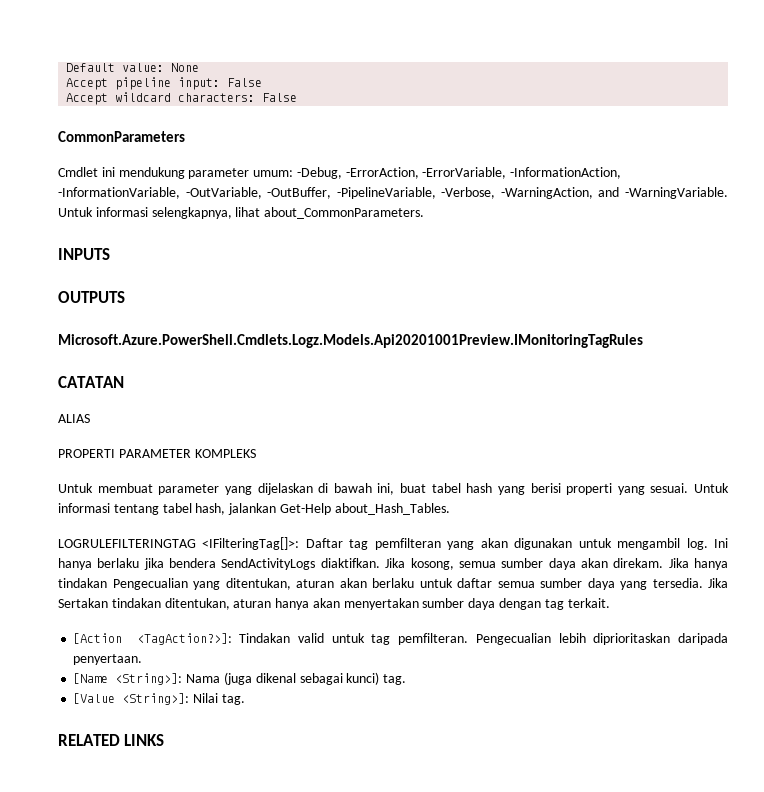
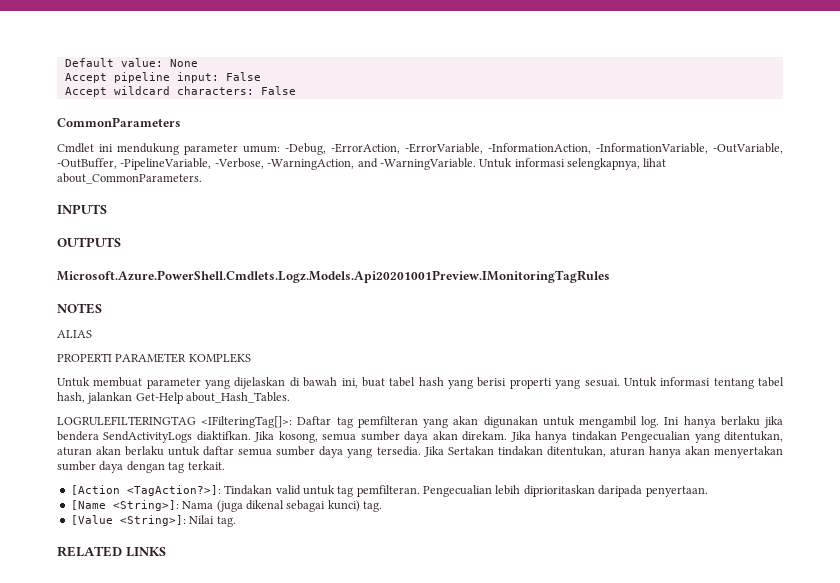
- CATATAN
+ NOTES

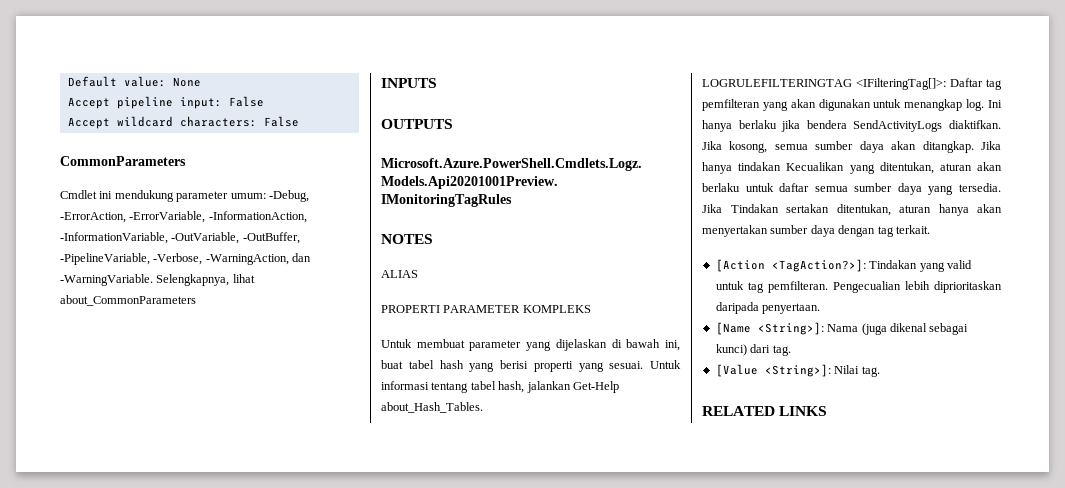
- Cmdlet ini mendukung parameter umum: -Debug, -ErrorAction, -ErrorVariable, -InformationAction, -InformationVariable, -OutVariable, -OutBuffer, -PipelineVariable, -Verbose, -WarningAction, and -WarningVariable. Untuk informasi selengkapnya, lihat about_CommonParameters.
+ Cmdlet ini mendukung parameter umum: -Debug, -ErrorAction, -ErrorVariable, -InformationAction, -InformationVariable, -OutVariable, -OutBuffer, -PipelineVariable, -Verbose, -WarningAction, dan -WarningVariable. Selengkapnya, lihat about_CommonParameters
- LOGRULEFILTERINGTAG <IFilteringTag[]>: Daftar tag pemfilteran yang akan digunakan untuk mengambil log.
+ LOGRULEFILTERINGTAG <IFilteringTag[]>: Daftar tag pemfilteran yang akan digunakan untuk menangkap log.
- Jika kosong, semua sumber daya akan direkam.
+ Jika kosong, semua sumber daya akan ditangkap.
- Jika hanya tindakan Pengecualian yang ditentukan, aturan akan berlaku untuk daftar semua sumber daya yang tersedia.
+ Jika hanya tindakan Kecualikan yang ditentukan, aturan akan berlaku untuk daftar semua sumber daya yang tersedia.
- Jika Sertakan tindakan ditentukan, aturan hanya akan menyertakan sumber daya dengan tag terkait.
+ Jika Tindakan sertakan ditentukan, aturan hanya akan menyertakan sumber daya dengan tag terkait.
- [Action <TagAction?>]: Tindakan valid untuk tag pemfilteran.
+ [Action <TagAction?>]: Tindakan yang valid untuk tag pemfilteran.
- [Name <String>]: Nama (juga dikenal sebagai kunci) tag.
+ [Name <String>]: Nama (juga dikenal sebagai kunci) dari tag.

